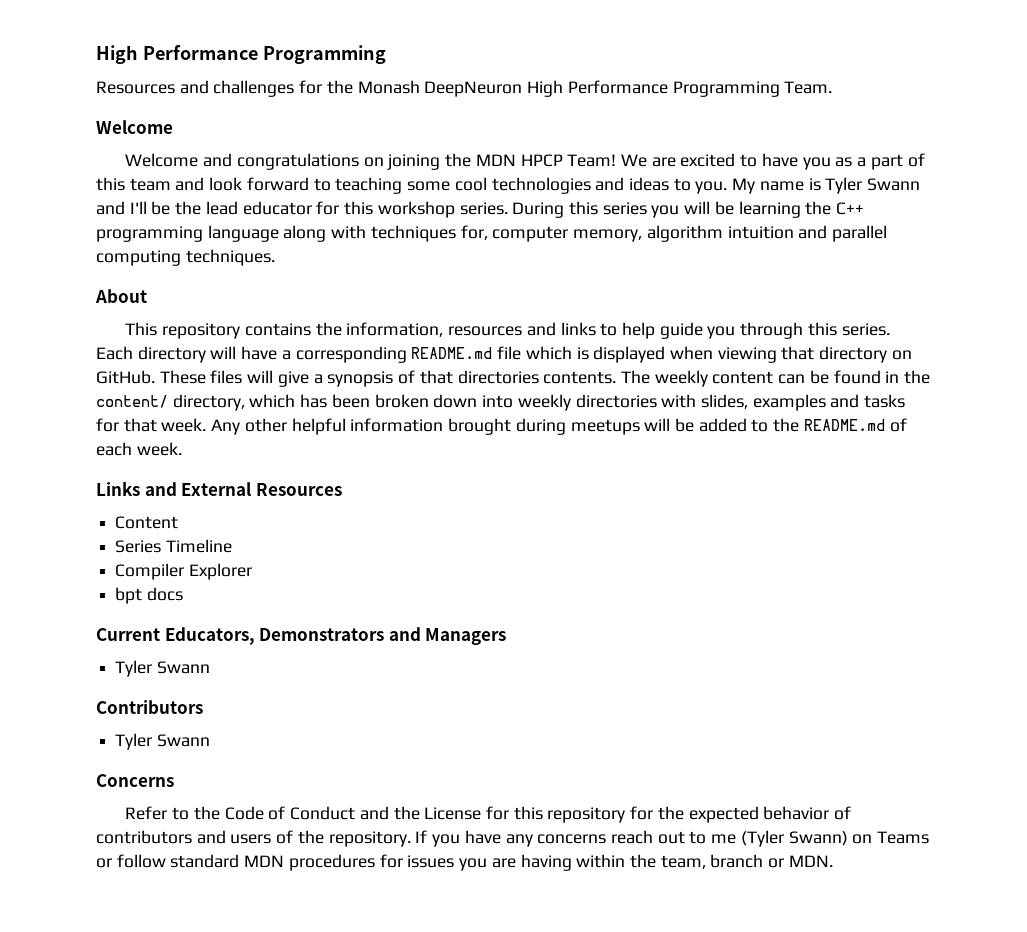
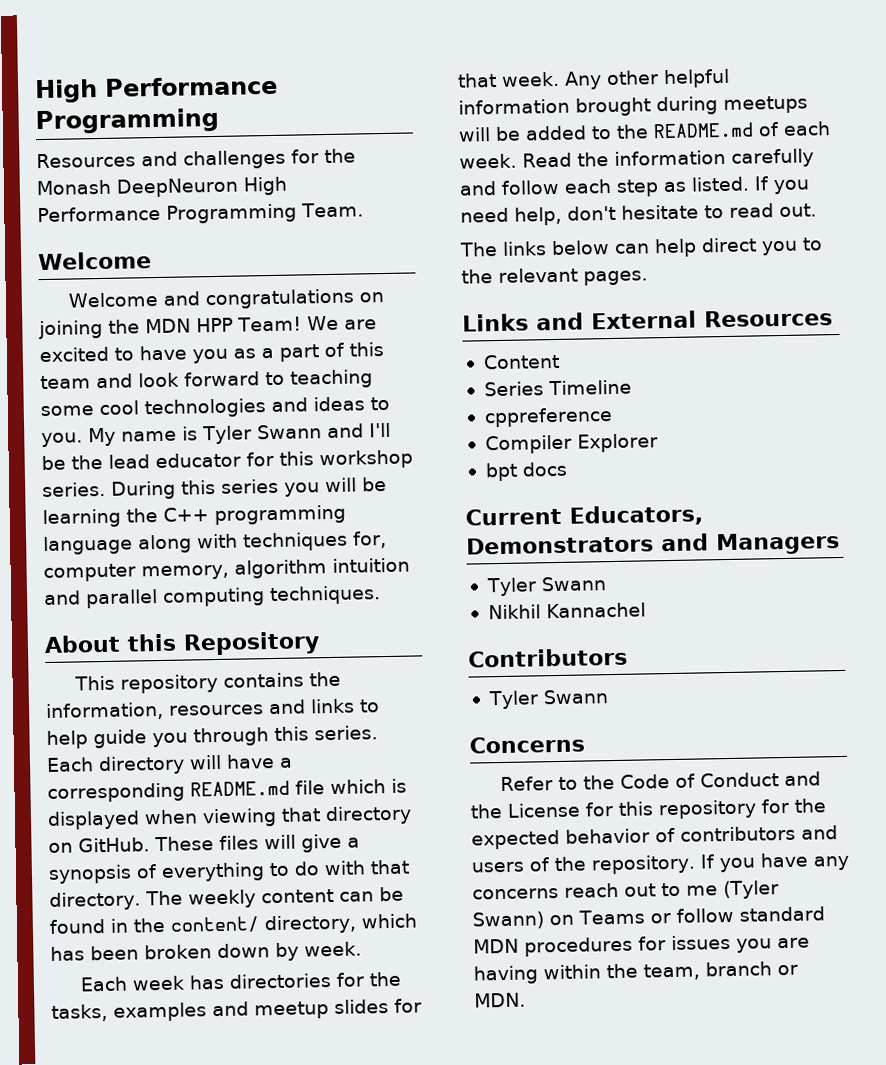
- Welcome and congratulations on joining the MDN HPCP Team!
+ Welcome and congratulations on joining the MDN HPP Team!
- About
+ About this Repository
- These files will give a synopsis of that directories contents.
+ These files will give a synopsis of everything to do with that directory.
- The weekly content can be found in the content/ directory, which has been broken down into weekly directories with slides, examples and tasks for that week.
+ The weekly content can be found in the content/ directory, which has been broken down by week.
+ Each week has directories for the tasks, examples and meetup slides for that week.
+ Read the information carefully and follow each step as listed. If you need help, don't hesitate to read out.
+ The links below can help direct you to the relevant pages.
+ cppreference
+ Nikhil Kannachel

